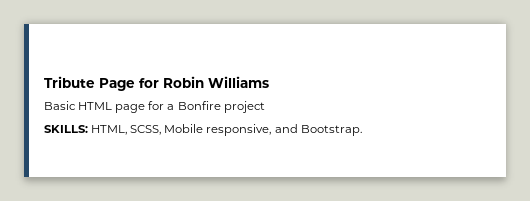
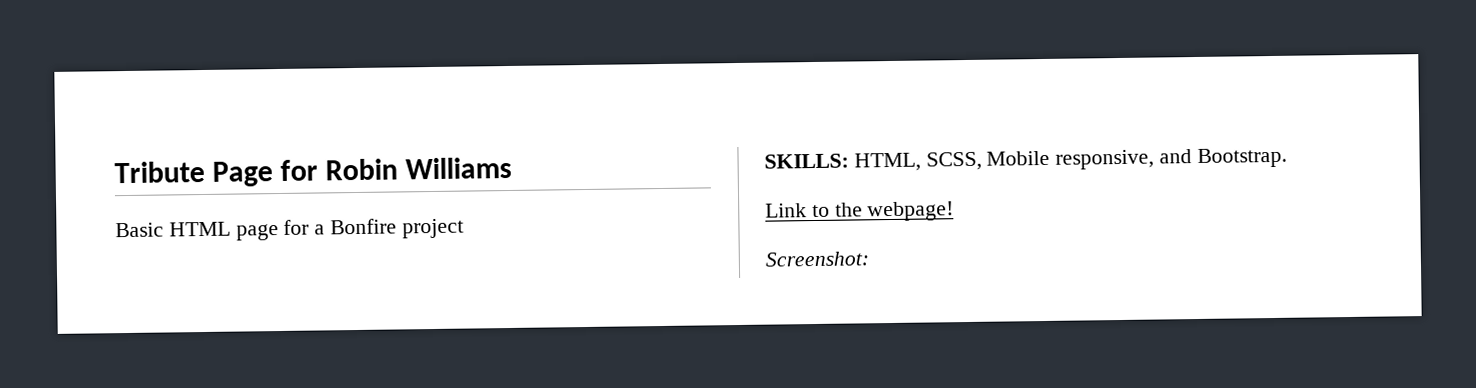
+ Link to the webpage!
+ Screenshot:

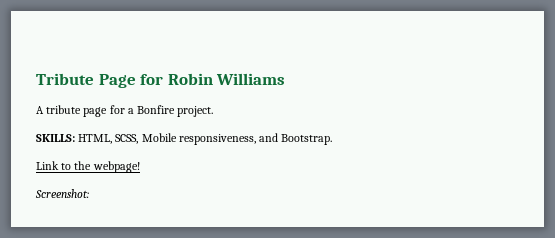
- Basic HTML page for a Bonfire project
+ A tribute page for a Bonfire project.
- SKILLS: HTML, SCSS, Mobile responsive, and Bootstrap.
+ SKILLS: HTML, SCSS, Mobile responsiveness, and Bootstrap.

